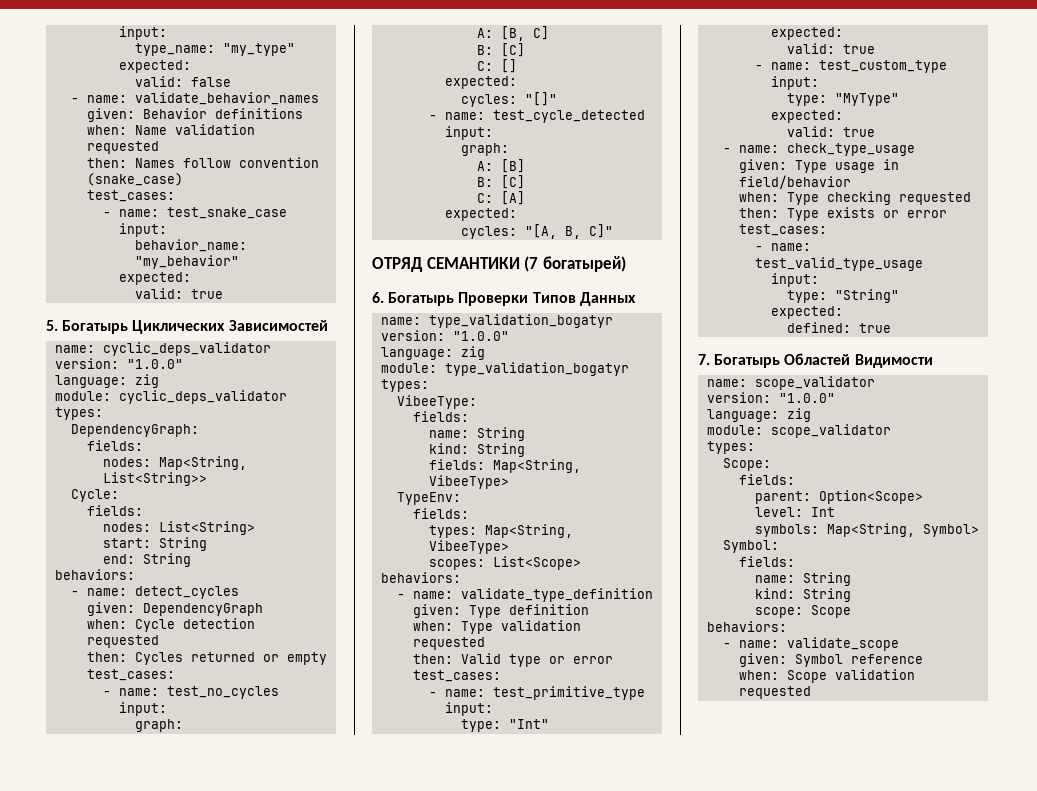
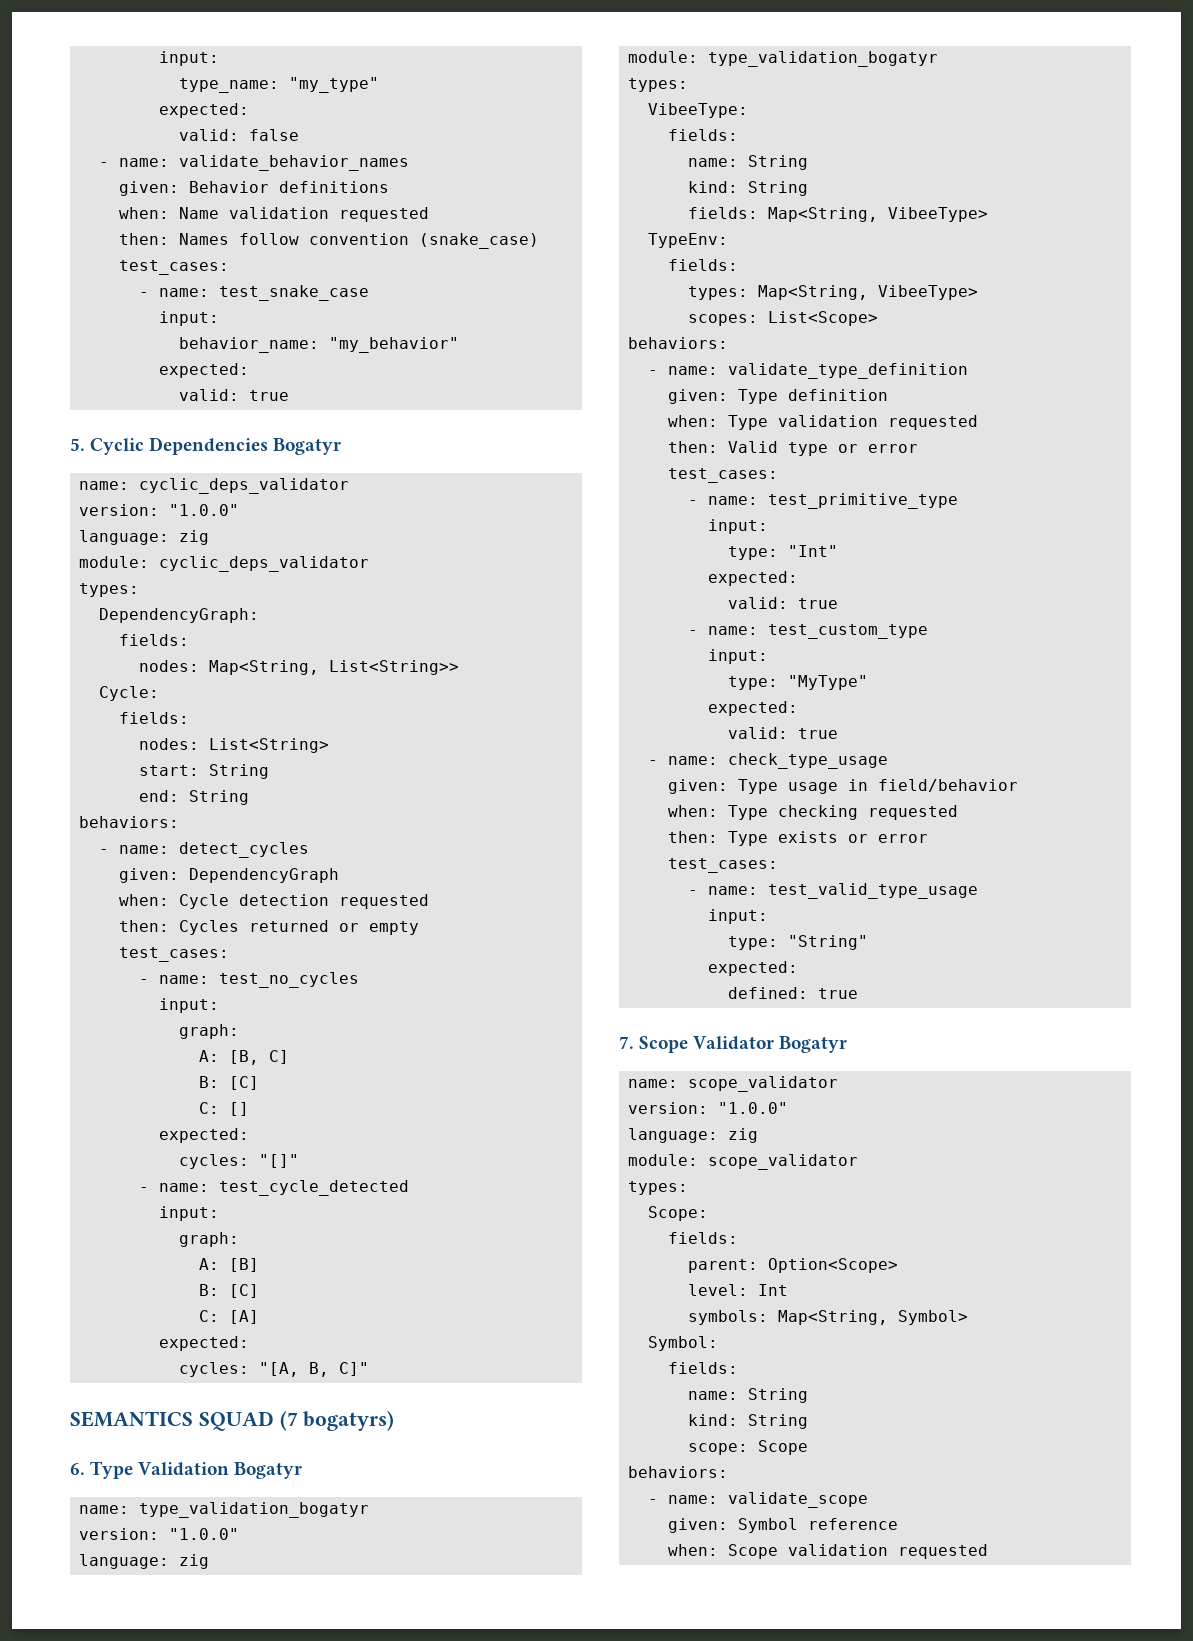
- 5. Богатырь Циклических Зависимостей
+ 5. Cyclic Dependencies Bogatyr
- ОТРЯД СЕМАНТИКИ (7 богатырей)
- 6. Богатырь Проверки Типов Данных
+ SEMANTICS SQUAD (7 bogatyrs)
+ 6. Type Validation Bogatyr
- 7. Богатырь Областей Видимости
+ 7. Scope Validator Bogatyr

